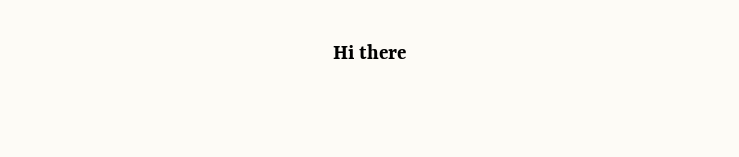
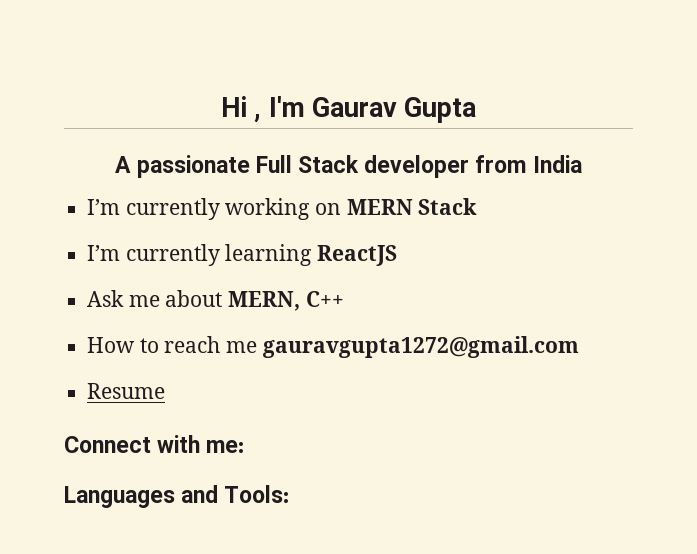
- Hi there
+ Hi , I'm Gaurav Gupta
+ A passionate Full Stack developer from India
+ I’m currently working on MERN Stack
+ I’m currently learning ReactJS
+ Ask me about MERN, C++
+ How to reach me gauravgupta1272@gmail.com
+ Resume
+ Connect with me:
+ Languages and Tools:

